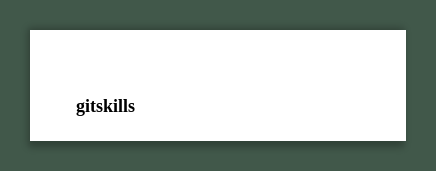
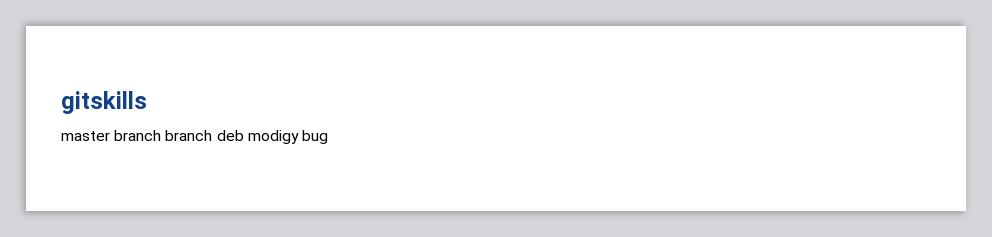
+ master branch branch deb modigy bug

